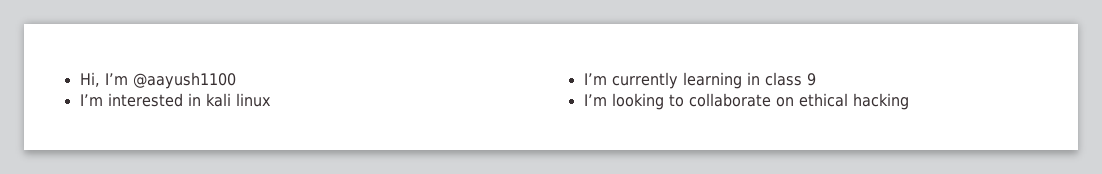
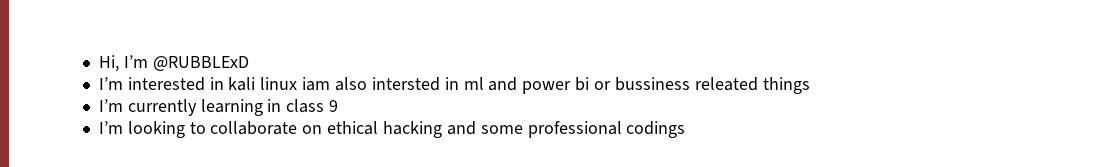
- Hi, I’m @aayush1100
+ Hi, I’m @RUBBLExD
- I’m interested in kali linux
+ I’m interested in kali linux iam also intersted in ml and power bi or bussiness releated things
- I’m looking to collaborate on ethical hacking
+ I’m looking to collaborate on ethical hacking and some professional codings

